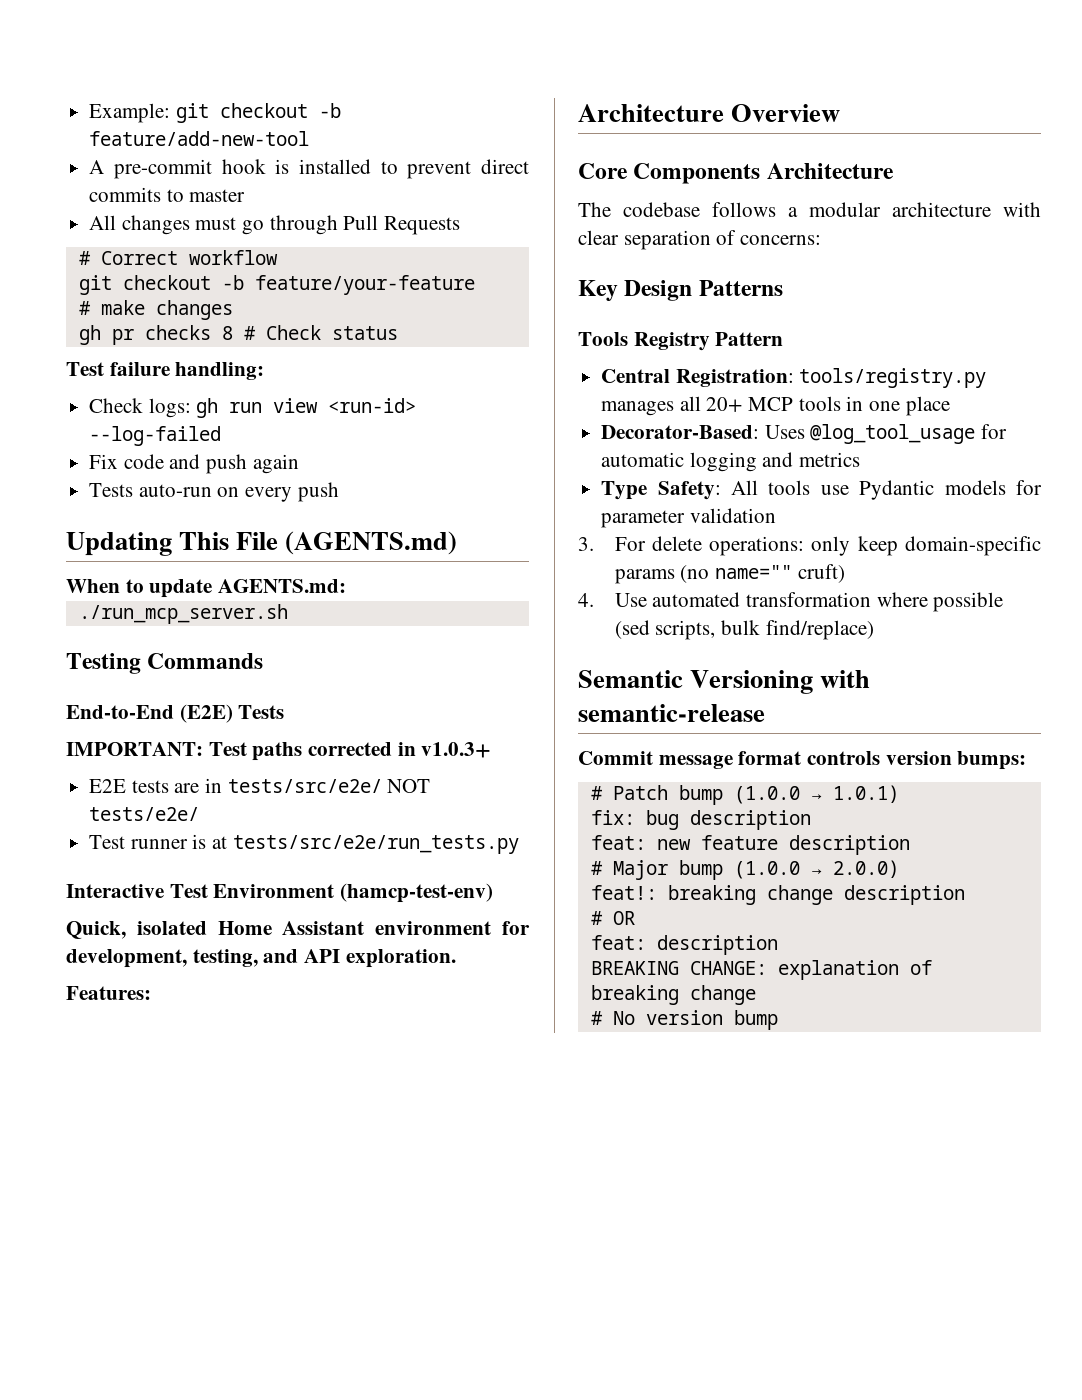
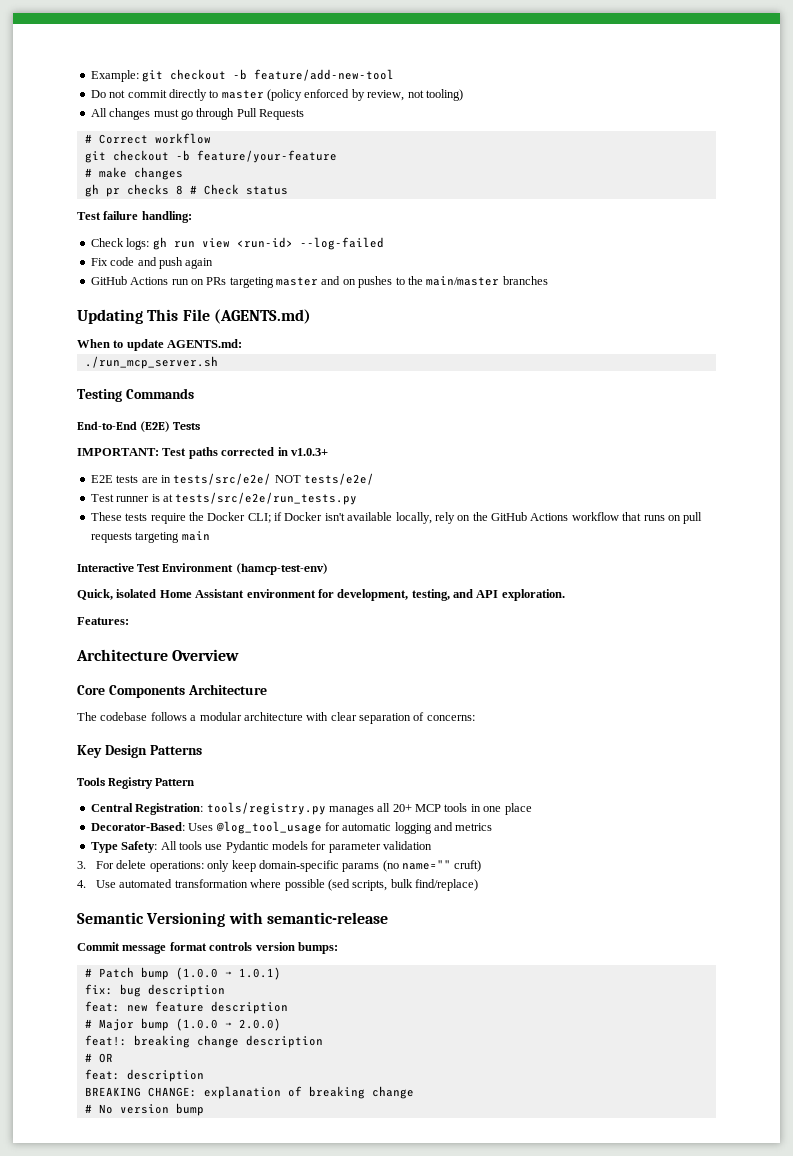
- A pre-commit hook is installed to prevent direct commits to master
+ Do not commit directly to master (policy enforced by review, not tooling)
- Tests auto-run on every push
+ GitHub Actions run on PRs targeting master and on pushes to the main/master branches
+ These tests require the Docker CLI; if Docker isn't available locally, rely on the GitHub Actions workflow that runs on pull requests targeting main

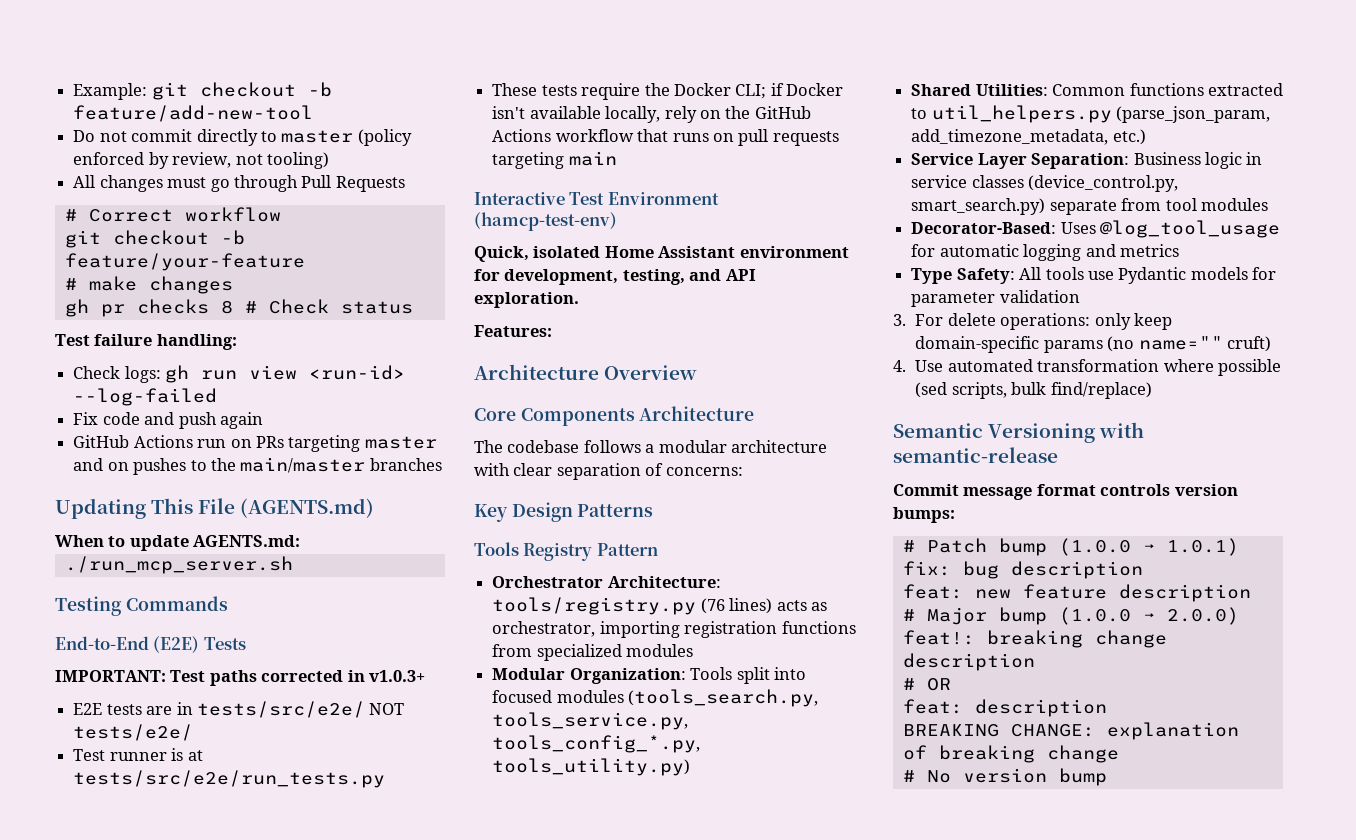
- Central Registration: tools/registry.py manages all 20+ MCP tools in one place
+ Orchestrator Architecture: tools/registry.py (76 lines) acts as orchestrator, importing registration functions from specialized modules
+ Modular Organization: Tools split into focused modules (tools_search.py, tools_service.py, tools_config_*.py, tools_utility.py)
+ Shared Utilities: Common functions extracted to util_helpers.py (parse_json_param, add_timezone_metadata, etc.)
+ Service Layer Separation: Business logic in service classes (device_control.py, smart_search.py) separate from tool modules

